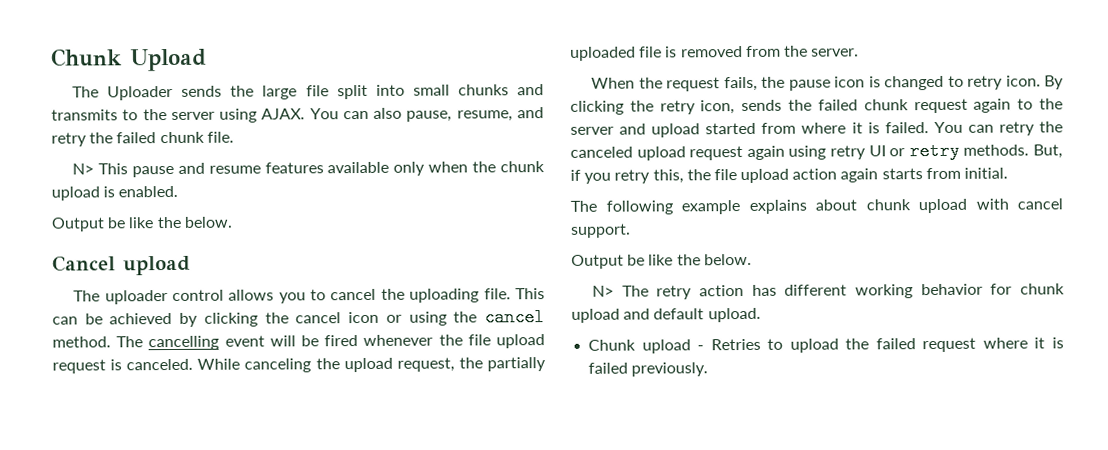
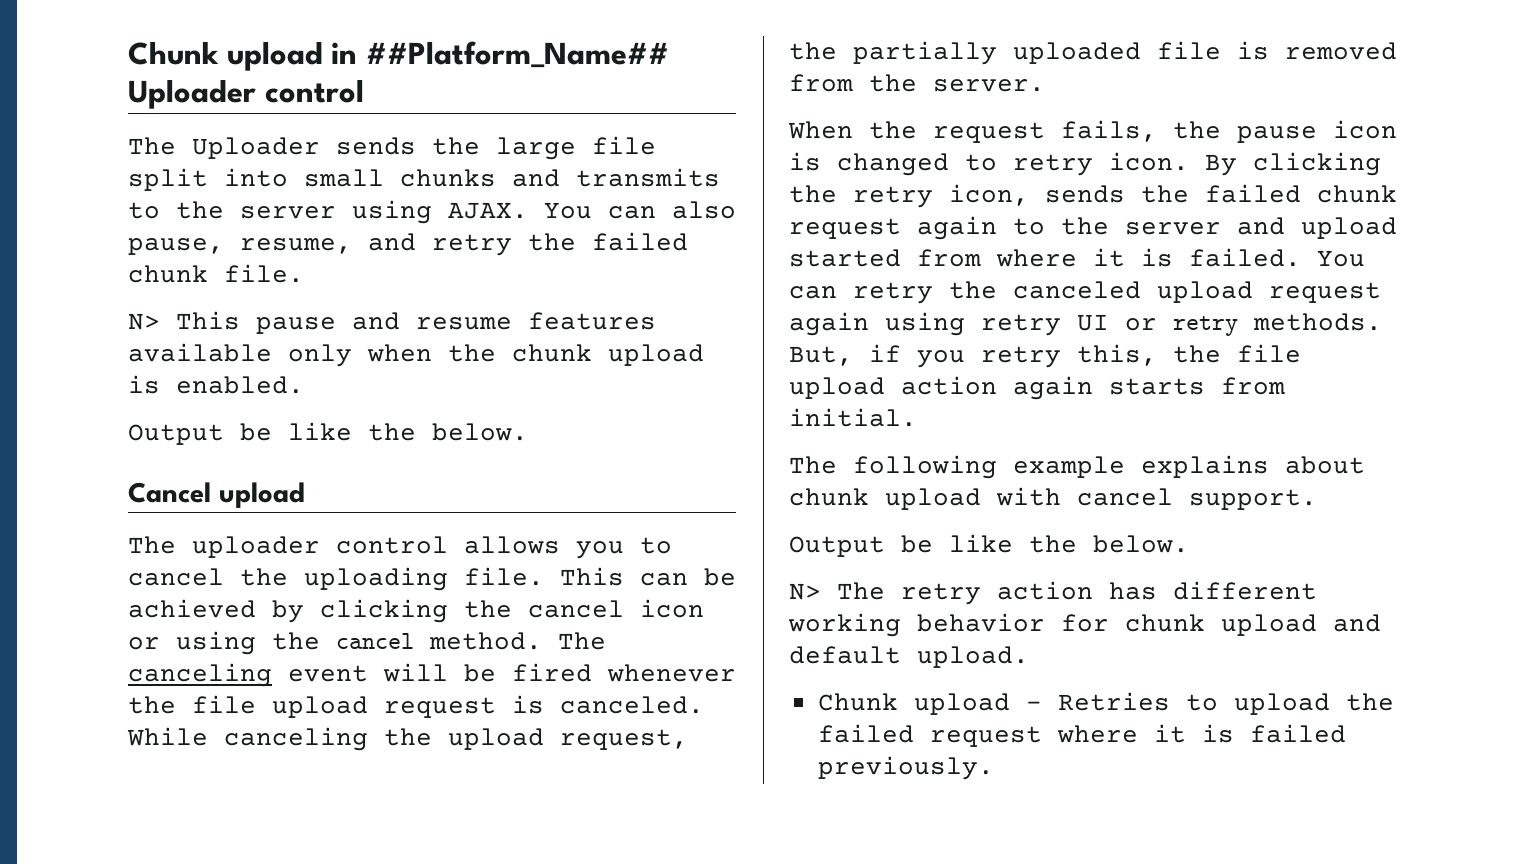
- Chunk Upload
+ Chunk upload in ##Platform_Name## Uploader control
- The cancelling event will be fired whenever the file upload request is canceled.
+ The canceling event will be fired whenever the file upload request is canceled.

